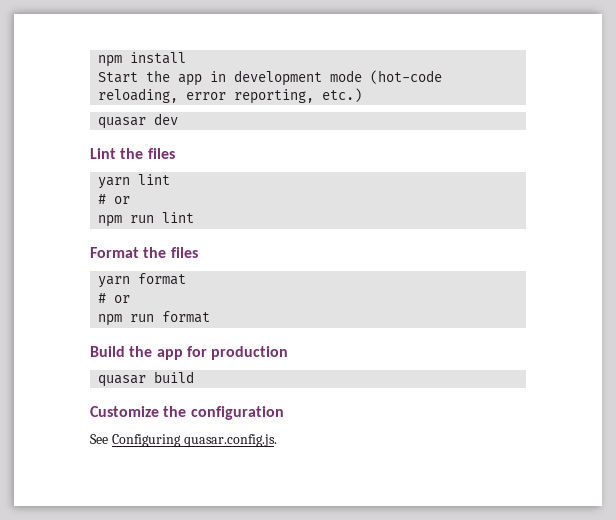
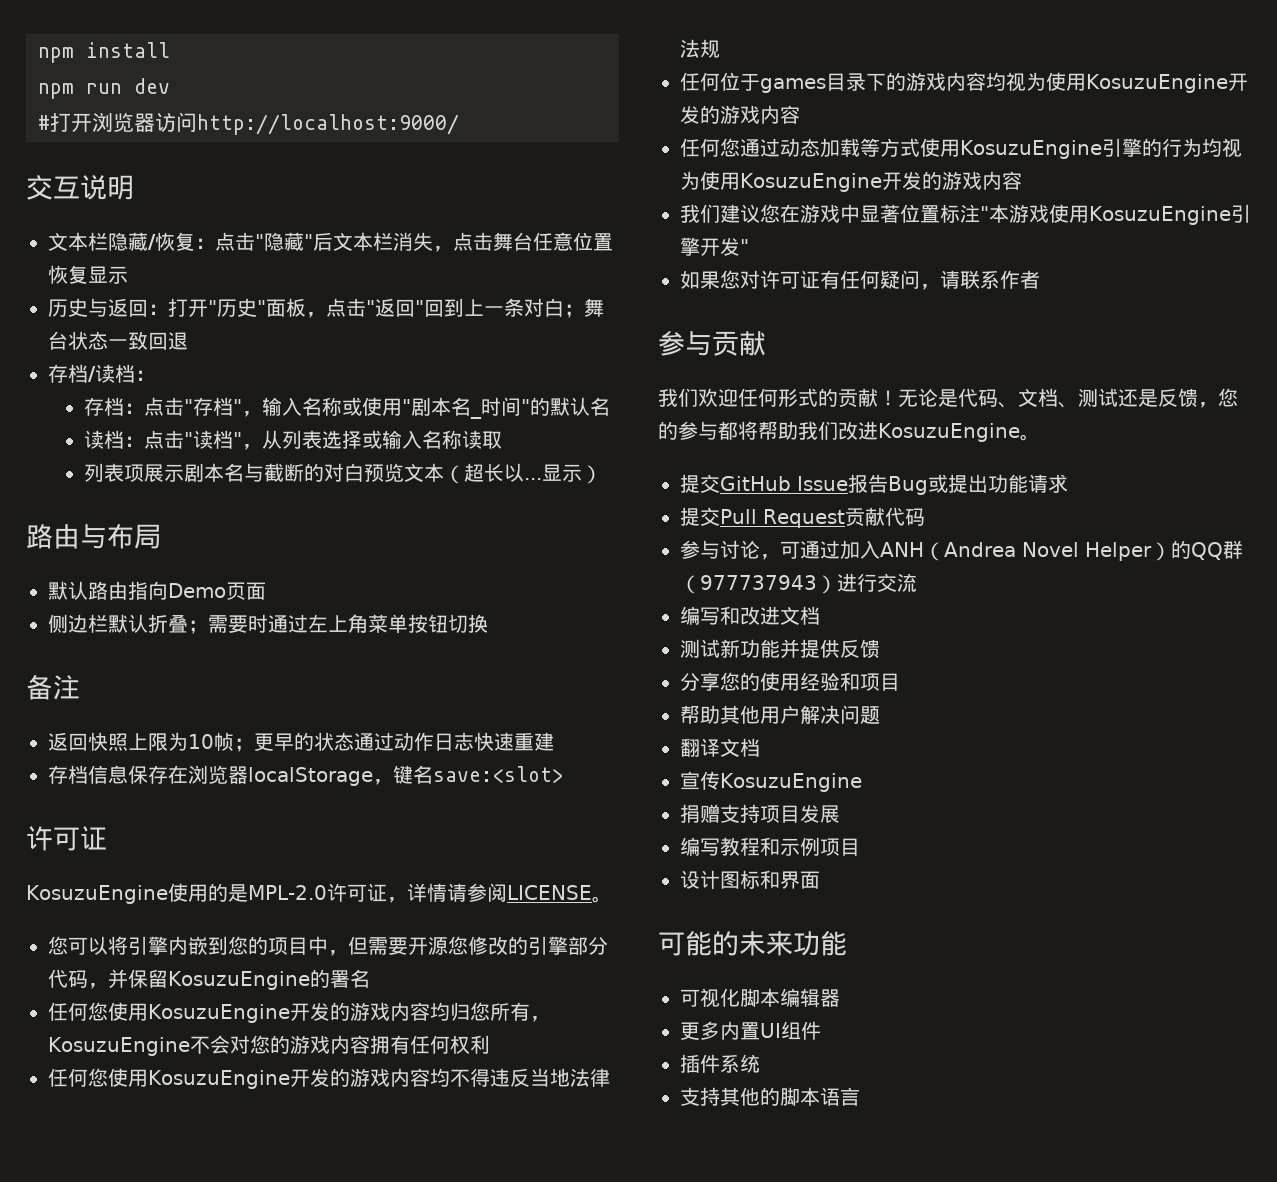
- Start the app in development mode (hot-code reloading, error reporting, etc.)
- quasar dev
- Lint the files
- yarn lint
- # or
- npm run lint
- Format the files
- yarn format
- # or
- npm run format
- Build the app for production
- quasar build
- Customize the configuration
- See Configuring quasar.config.js.
+ npm run dev
+ #打开浏览器访问http://localhost:9000/
+ 交互说明
+ 文本栏隐藏/恢复：点击"隐藏"后文本栏消失，点击舞台任意位置恢复显示
+ 历史与返回：打开"历史"面板，点击"返回"回到上一条对白；舞台状态一致回退
+ 存档/读档：
+ 存档：点击"存档"，输入名称或使用"剧本名_时间"的默认名
+ 读档：点击"读档"，从列表选择或输入名称读取
+ 列表项展示剧本名与截断的对白预览文本（超长以...显示）
+ 路由与布局
+ 默认路由指向Demo页面
+ 侧边栏默认折叠；需要时通过左上角菜单按钮切换
+ 备注
+ 返回快照上限为10帧；更早的状态通过动作日志快速重建
+ 存档信息保存在浏览器localStorage，键名save:<slot>
+ 许可证
+ KosuzuEngine使用的是MPL-2.0许可证，详情请参阅LICENSE。
+ 您可以将引擎内嵌到您的项目中，但需要开源您修改的引擎部分代码，并保留KosuzuEngine的署名
+ 任何您使用KosuzuEngine开发的游戏内容均归您所有，KosuzuEngine不会对您的游戏内容拥有任何权利
+ 任何您使用KosuzuEngine开发的游戏内容均不得违反当地法律法规
+ 任何位于games目录下的游戏内容均视为使用KosuzuEngine开发的游戏内容
+ 任何您通过动态加载等方式使用KosuzuEngine引擎的行为均视为使用KosuzuEngine开发的游戏内容
+ 我们建议您在游戏中显著位置标注"本游戏使用KosuzuEngine引擎开发"
+ 如果您对许可证有任何疑问，请联系作者
+ 参与贡献
+ 我们欢迎任何形式的贡献！无论是代码、文档、测试还是反馈，您的参与都将帮助我们改进KosuzuEngine。
+ 提交GitHub Issue报告Bug或提出功能请求
+ 提交Pull Request贡献代码
+ 参与讨论，可通过加入ANH（Andrea Novel Helper）的QQ群（977737943）进行交流
+ 编写和改进文档
+ 测试新功能并提供反馈
+ 分享您的使用经验和项目
+ 帮助其他用户解决问题
+ 翻译文档
+ 宣传KosuzuEngine
+ 捐赠支持项目发展
+ 编写教程和示例项目
+ 设计图标和界面
+ 可能的未来功能
+ 可视化脚本编辑器
+ 更多内置UI组件
+ 插件系统
+ 支持其他的脚本语言

